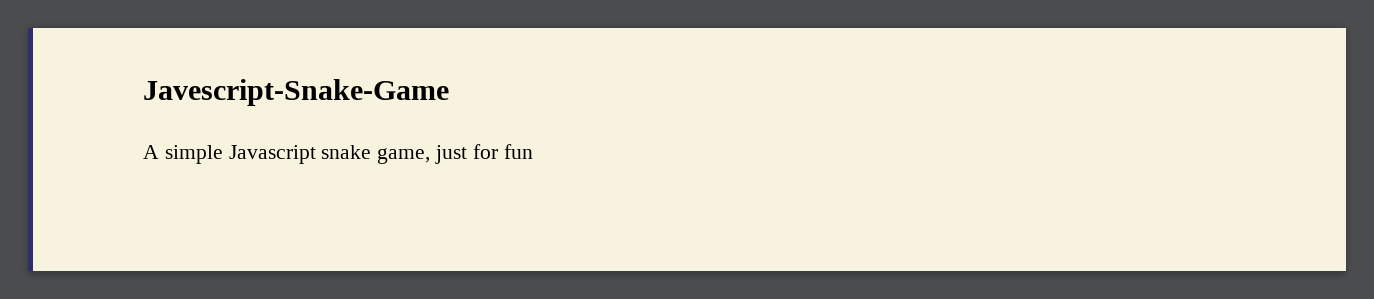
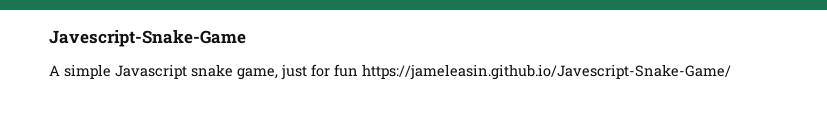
- A simple Javascript snake game, just for fun
+ A simple Javascript snake game, just for fun https://jameleasin.github.io/Javescript-Snake-Game/

